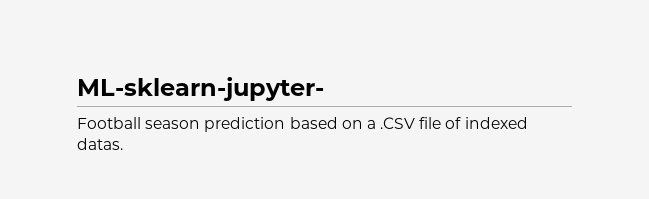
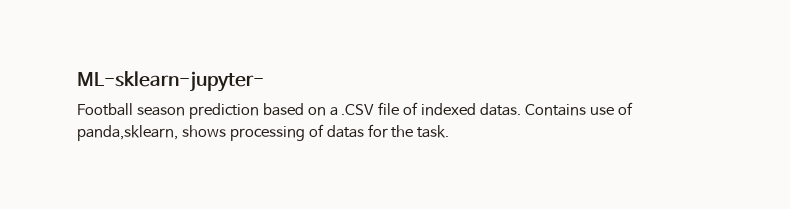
+ Contains use of panda,sklearn, shows processing of datas for the task.

